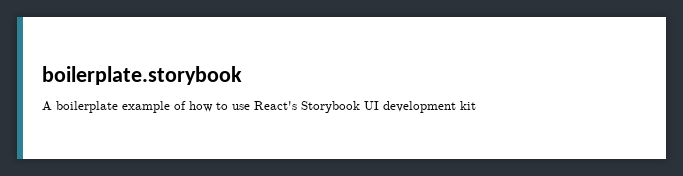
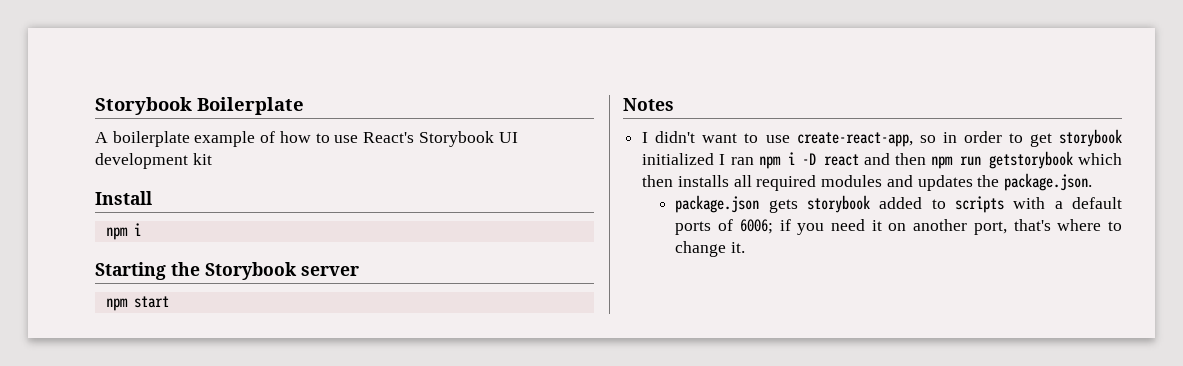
- boilerplate.storybook
+ Storybook Boilerplate
+ Install
+ npm i
+ Starting the Storybook server
+ npm start
+ Notes
+ I didn't want to use create-react-app, so in order to get storybook initialized I ran npm i -D react and then npm run getstorybook which then installs all required modules and updates the package.json.
+ package.json gets storybook added to scripts with a default ports of 6006; if you need it on another port, that's where to change it.

